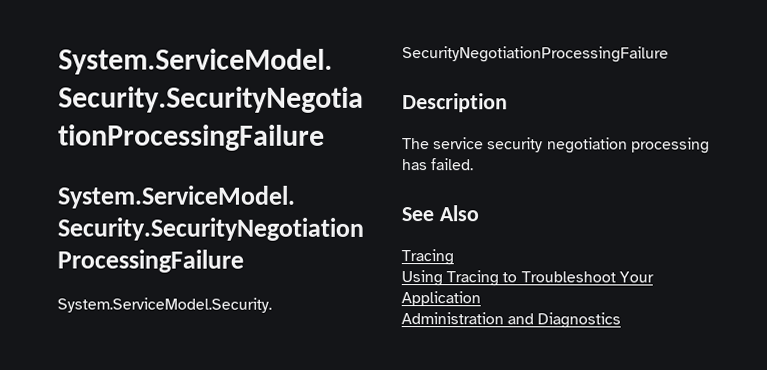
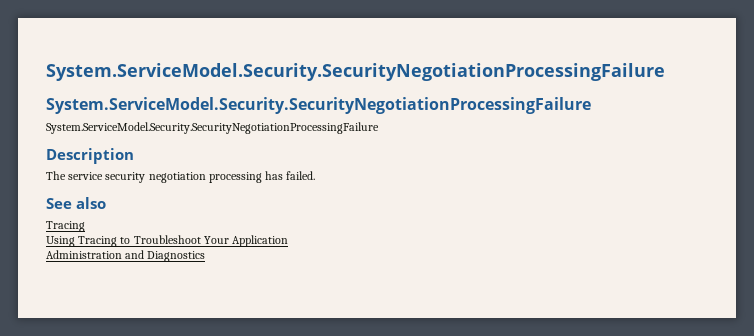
- See Also
+ See also

